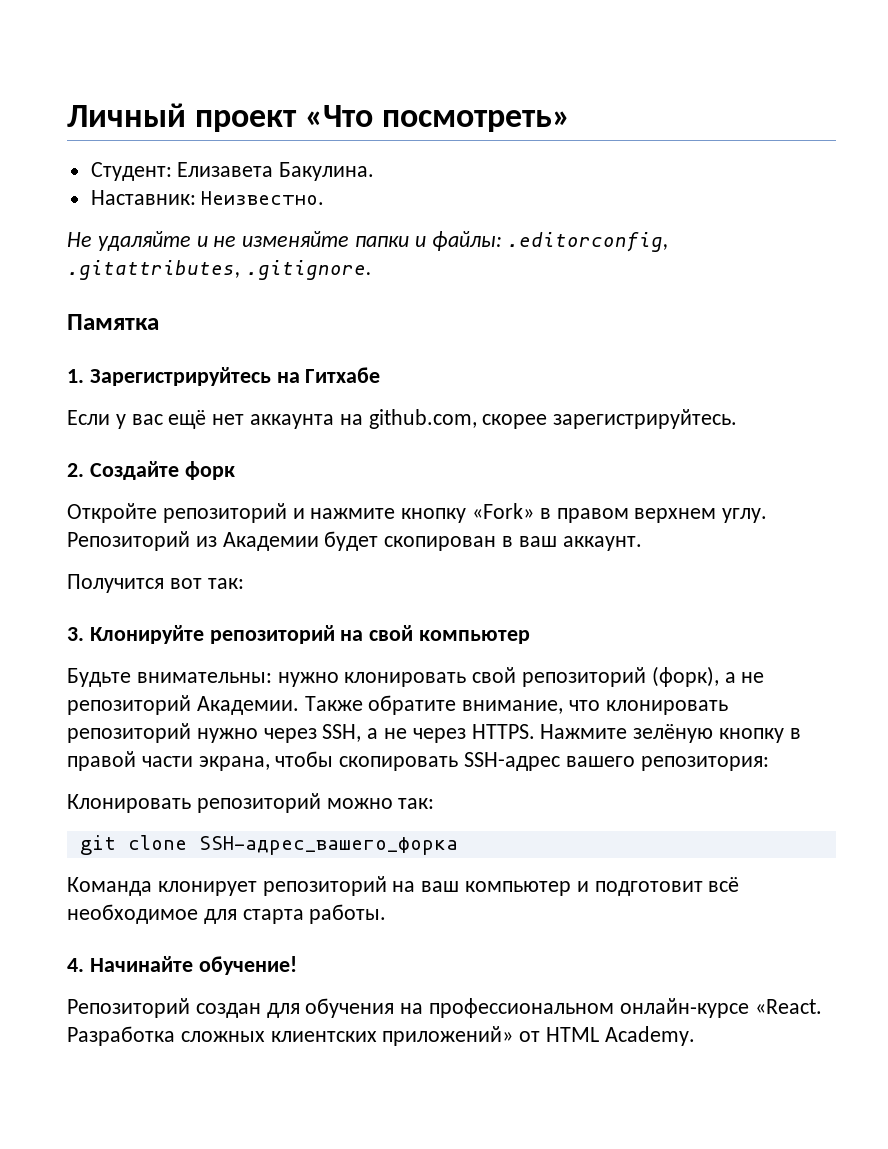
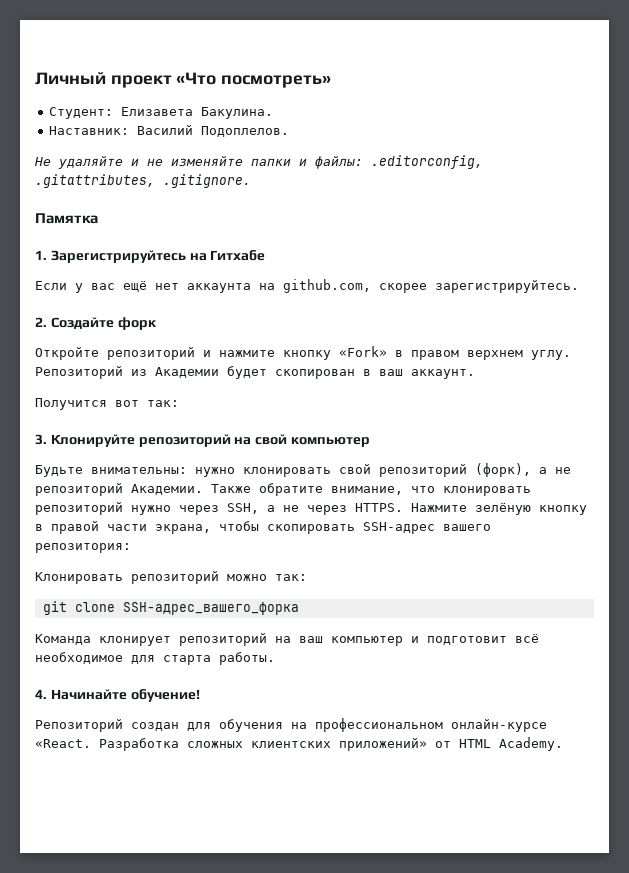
- Наставник: Неизвестно.
+ Наставник: Василий Подоплелов.

